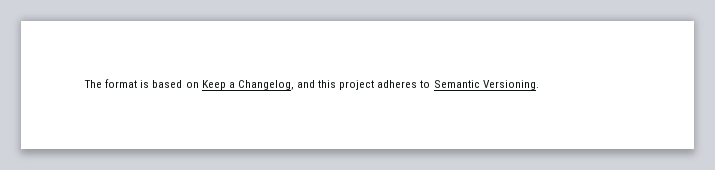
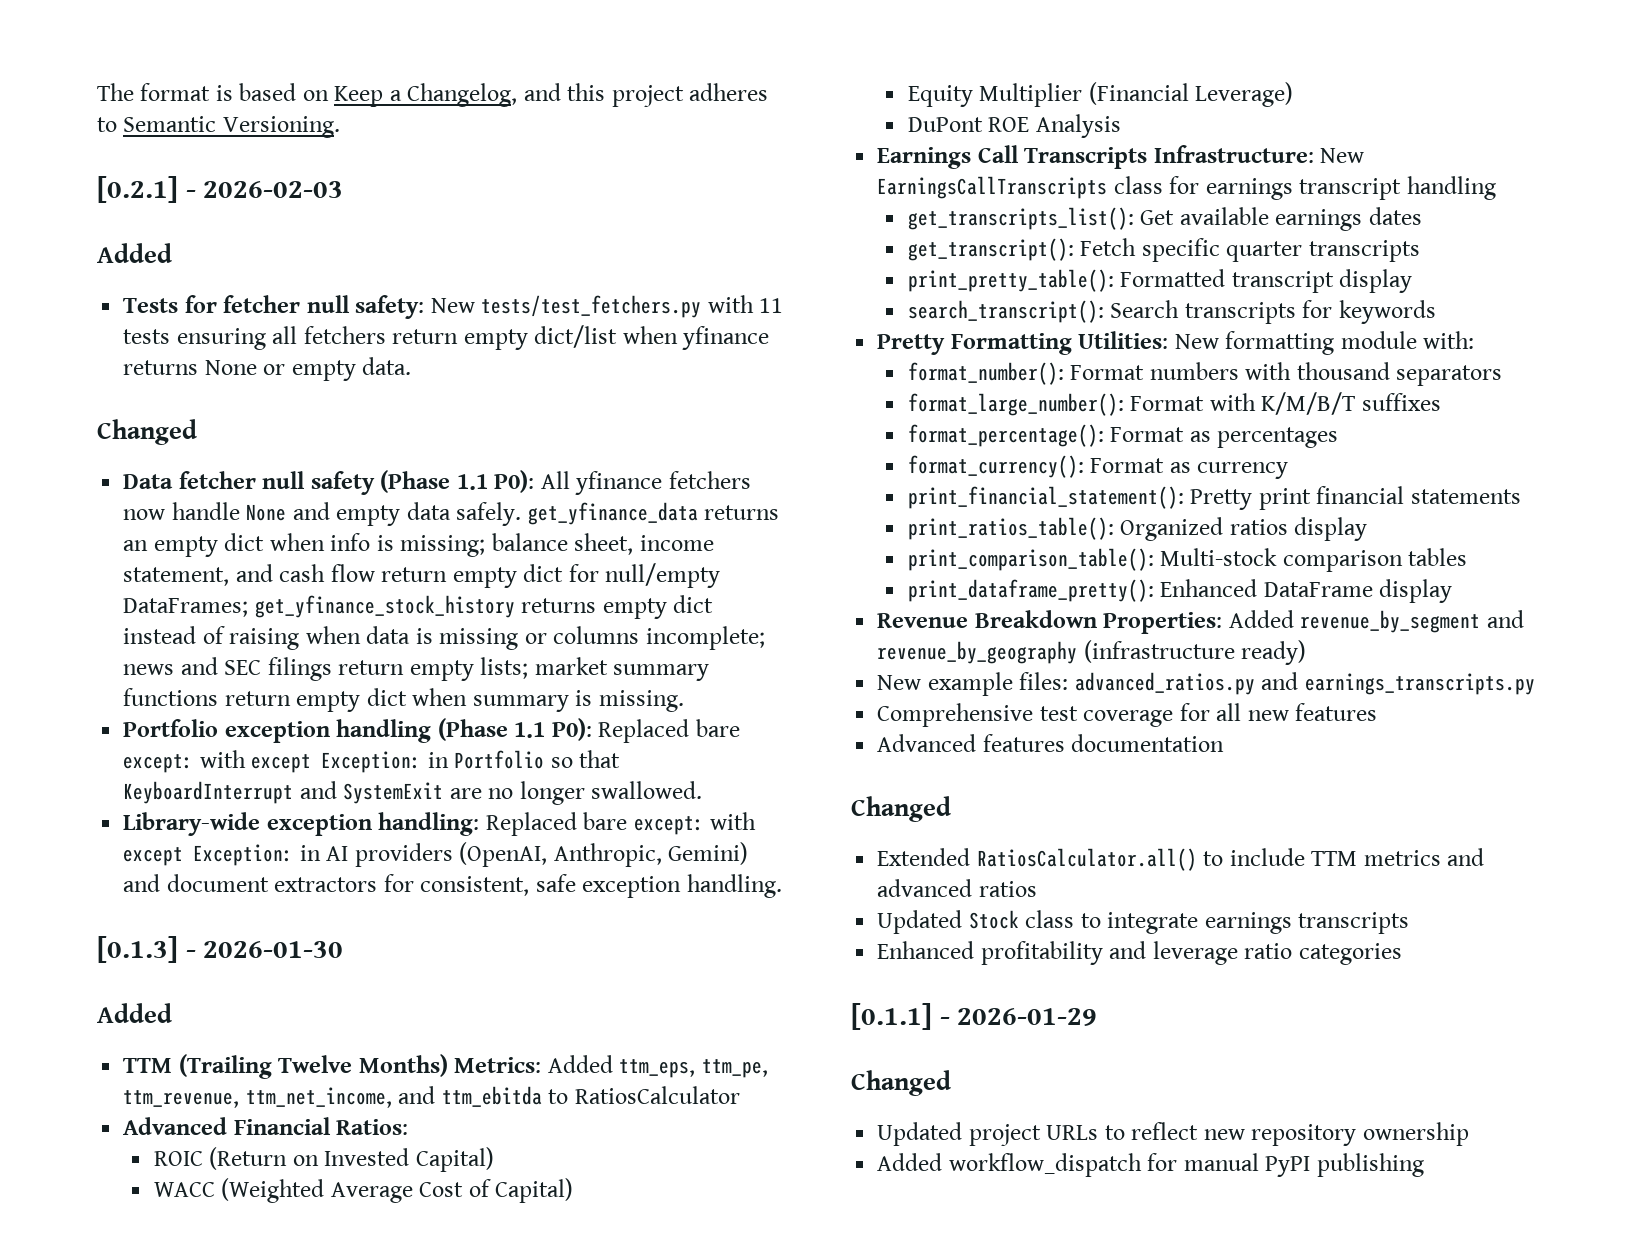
+ [0.2.1] - 2026-02-03
+ Added
+ Tests for fetcher null safety: New tests/test_fetchers.py with 11 tests ensuring all fetchers return empty dict/list when yfinance returns None or empty data.
+ Changed
+ Data fetcher null safety (Phase 1.1 P0): All yfinance fetchers now handle None and empty data safely. get_yfinance_data returns an empty dict when info is missing; balance sheet, income statement, and cash flow return empty dict for null/empty DataFrames; get_yfinance_stock_history returns empty dict instead of raising when data is missing or columns incomplete; news and SEC filings return empty lists; market summary functions return empty dict when summary is missing.
+ Portfolio exception handling (Phase 1.1 P0): Replaced bare except: with except Exception: in Portfolio so that KeyboardInterrupt and SystemExit are no longer swallowed.
+ Library-wide exception handling: Replaced bare except: with except Exception: in AI providers (OpenAI, Anthropic, Gemini) and document extractors for consistent, safe exception handling.
+ [0.1.3] - 2026-01-30
+ Added
+ TTM (Trailing Twelve Months) Metrics: Added ttm_eps, ttm_pe, ttm_revenue, ttm_net_income, and ttm_ebitda to RatiosCalculator
+ Advanced Financial Ratios:
+ ROIC (Return on Invested Capital)
+ WACC (Weighted Average Cost of Capital)
+ Equity Multiplier (Financial Leverage)
+ DuPont ROE Analysis
+ Earnings Call Transcripts Infrastructure: New EarningsCallTranscripts class for earnings transcript handling
+ get_transcripts_list(): Get available earnings dates
+ get_transcript(): Fetch specific quarter transcripts
+ print_pretty_table(): Formatted transcript display
+ search_transcript(): Search transcripts for keywords
+ Pretty Formatting Utilities: New formatting module with:
+ format_number(): Format numbers with thousand separators
+ format_large_number(): Format with K/M/B/T suffixes
+ format_percentage(): Format as percentages
+ format_currency(): Format as currency
+ print_financial_statement(): Pretty print financial statements
+ print_ratios_table(): Organized ratios display
+ print_comparison_table(): Multi-stock comparison tables
+ print_dataframe_pretty(): Enhanced DataFrame display
+ Revenue Breakdown Properties: Added revenue_by_segment and revenue_by_geography (infrastructure ready)
+ New example files: advanced_ratios.py and earnings_transcripts.py
+ Comprehensive test coverage for all new features
+ Advanced features documentation
+ Changed
+ Extended RatiosCalculator.all() to include TTM metrics and advanced ratios
+ Updated Stock class to integrate earnings transcripts
+ Enhanced profitability and leverage ratio categories
+ [0.1.1] - 2026-01-29
+ Changed
+ Updated project URLs to reflect new repository ownership
+ Added workflow_dispatch for manual PyPI publishing

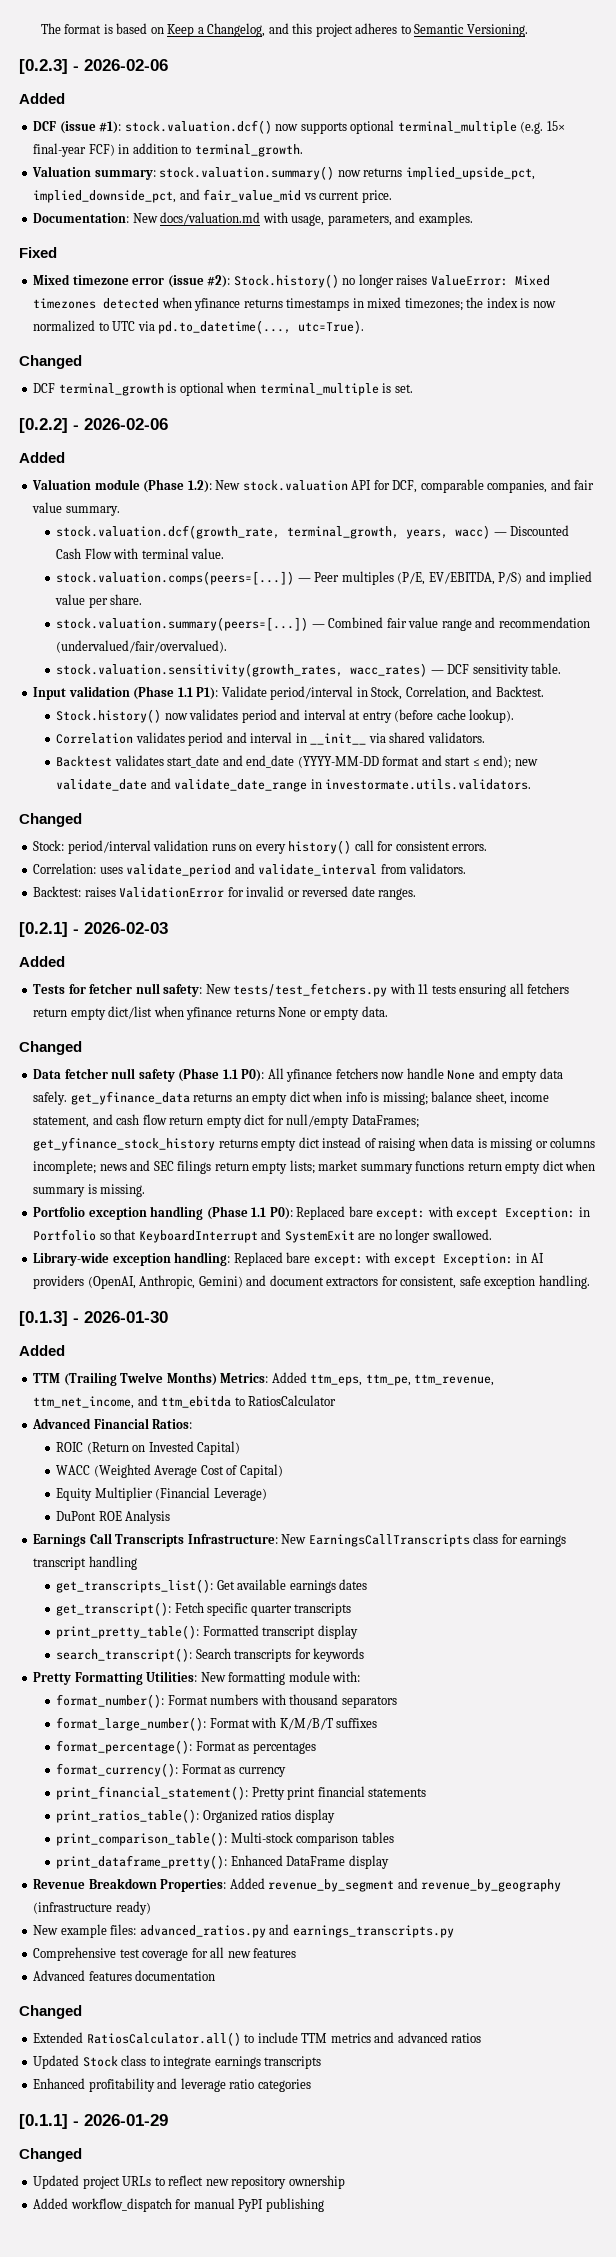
+ [0.2.3] - 2026-02-06
+ Added
+ DCF (issue #1): stock.valuation.dcf() now supports optional terminal_multiple (e.g. 15× final-year FCF) in addition to terminal_growth.
+ Valuation summary: stock.valuation.summary() now returns implied_upside_pct, implied_downside_pct, and fair_value_mid vs current price.
+ Documentation: New docs/valuation.md with usage, parameters, and examples.
+ Fixed
+ Mixed timezone error (issue #2): Stock.history() no longer raises ValueError: Mixed timezones detected when yfinance returns timestamps in mixed timezones; the index is now normalized to UTC via pd.to_datetime(..., utc=True).
+ Changed
+ DCF terminal_growth is optional when terminal_multiple is set.
+ [0.2.2] - 2026-02-06
+ Added
+ Valuation module (Phase 1.2): New stock.valuation API for DCF, comparable companies, and fair value summary.
+ stock.valuation.dcf(growth_rate, terminal_growth, years, wacc) — Discounted Cash Flow with terminal value.
+ stock.valuation.comps(peers=[...]) — Peer multiples (P/E, EV/EBITDA, P/S) and implied value per share.
+ stock.valuation.summary(peers=[...]) — Combined fair value range and recommendation (undervalued/fair/overvalued).
+ stock.valuation.sensitivity(growth_rates, wacc_rates) — DCF sensitivity table.
+ Input validation (Phase 1.1 P1): Validate period/interval in Stock, Correlation, and Backtest.
+ Stock.history() now validates period and interval at entry (before cache lookup).
+ Correlation validates period and interval in __init__ via shared validators.
+ Backtest validates start_date and end_date (YYYY-MM-DD format and start ≤ end); new validate_date and validate_date_range in investormate.utils.validators.
+ Changed
+ Stock: period/interval validation runs on every history() call for consistent errors.
+ Correlation: uses validate_period and validate_interval from validators.
+ Backtest: raises ValidationError for invalid or reversed date ranges.

